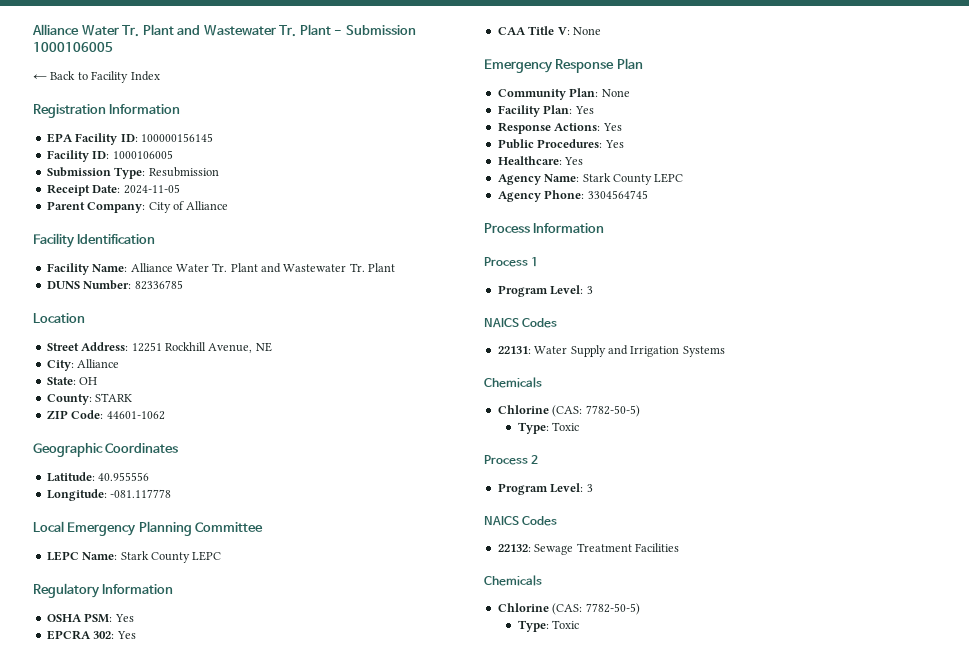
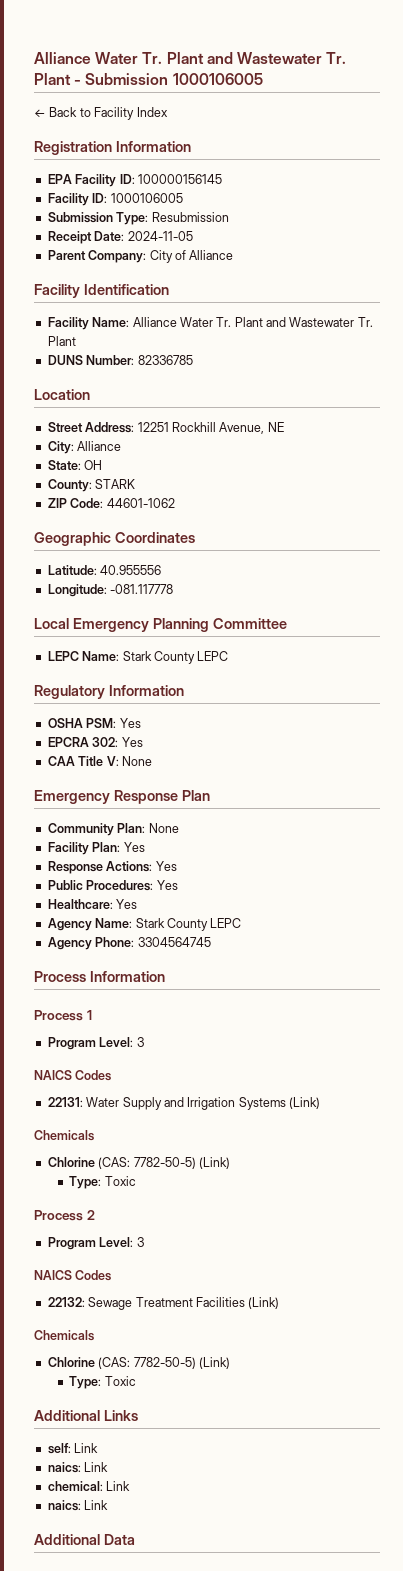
- 22131: Water Supply and Irrigation Systems
+ 22131: Water Supply and Irrigation Systems (Link)
  Chemicals
- Chlorine (CAS: 7782-50-5)
+ Chlorine (CAS: 7782-50-5) (Link)
- 22132: Sewage Treatment Facilities
+ 22132: Sewage Treatment Facilities (Link)
  Chemicals
- Chlorine (CAS: 7782-50-5)
+ Chlorine (CAS: 7782-50-5) (Link)
  Type: Toxic
+ Additional Links
+ self: Link
+ naics: Link
+ chemical: Link
+ naics: Link
+ Additional Data

